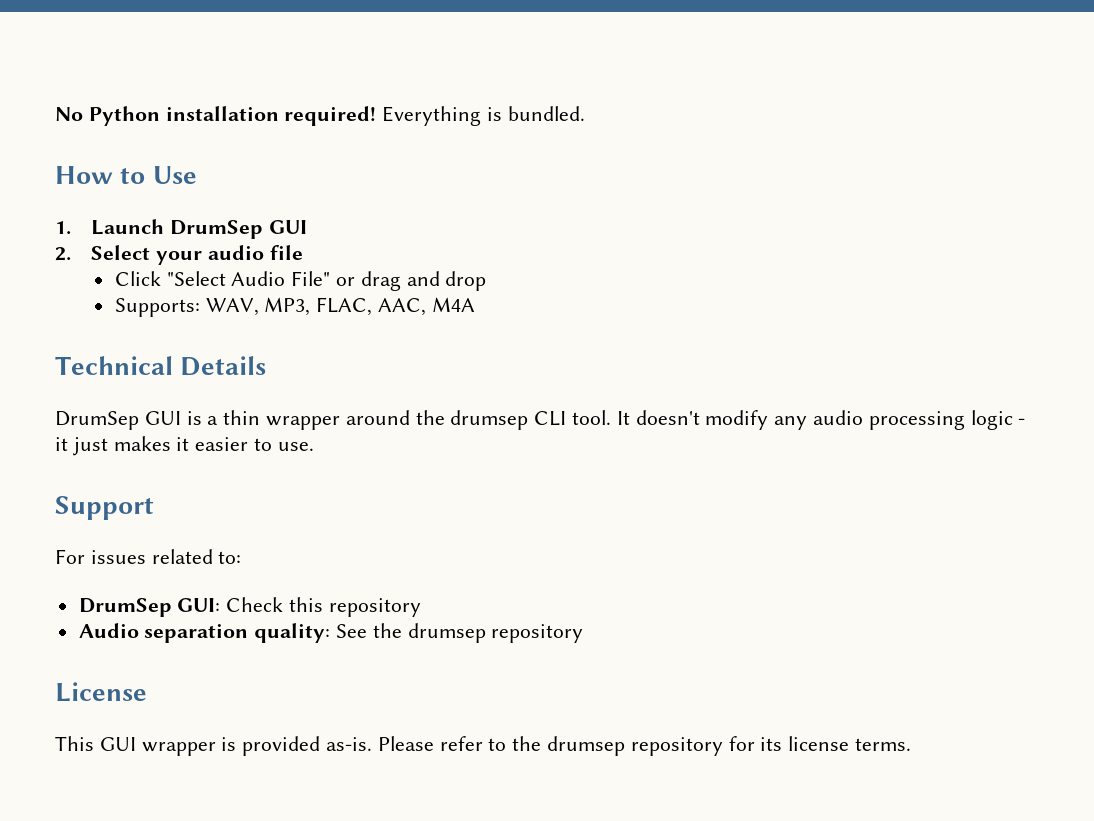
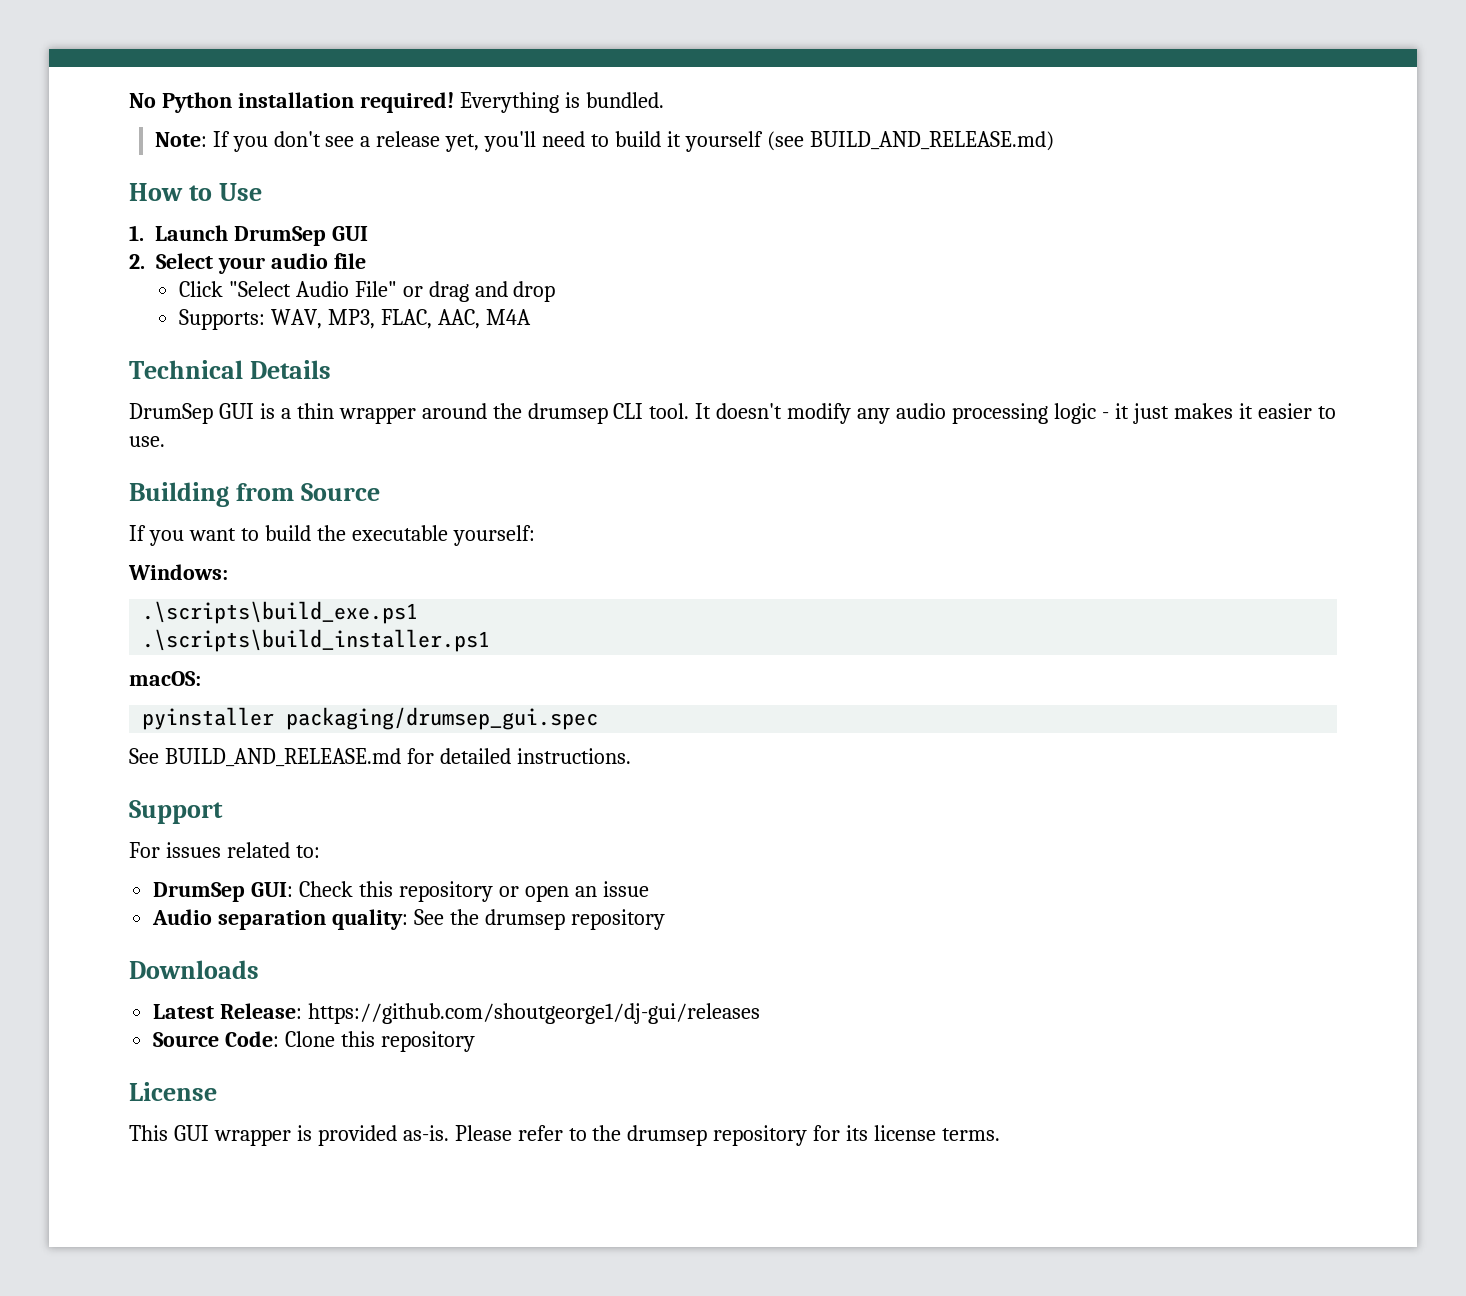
+ Note: If you don't see a release yet, you'll need to build it yourself (see BUILD_AND_RELEASE.md)
+ Building from Source
+ If you want to build the executable yourself:
+ Windows:
+ .\scripts\build_exe.ps1
+ .\scripts\build_installer.ps1
+ macOS:
+ pyinstaller packaging/drumsep_gui.spec
+ See BUILD_AND_RELEASE.md for detailed instructions.
- DrumSep GUI: Check this repository
+ DrumSep GUI: Check this repository or open an issue
+ Downloads
+ Latest Release: https://github.com/shoutgeorge1/dj-gui/releases
+ Source Code: Clone this repository

